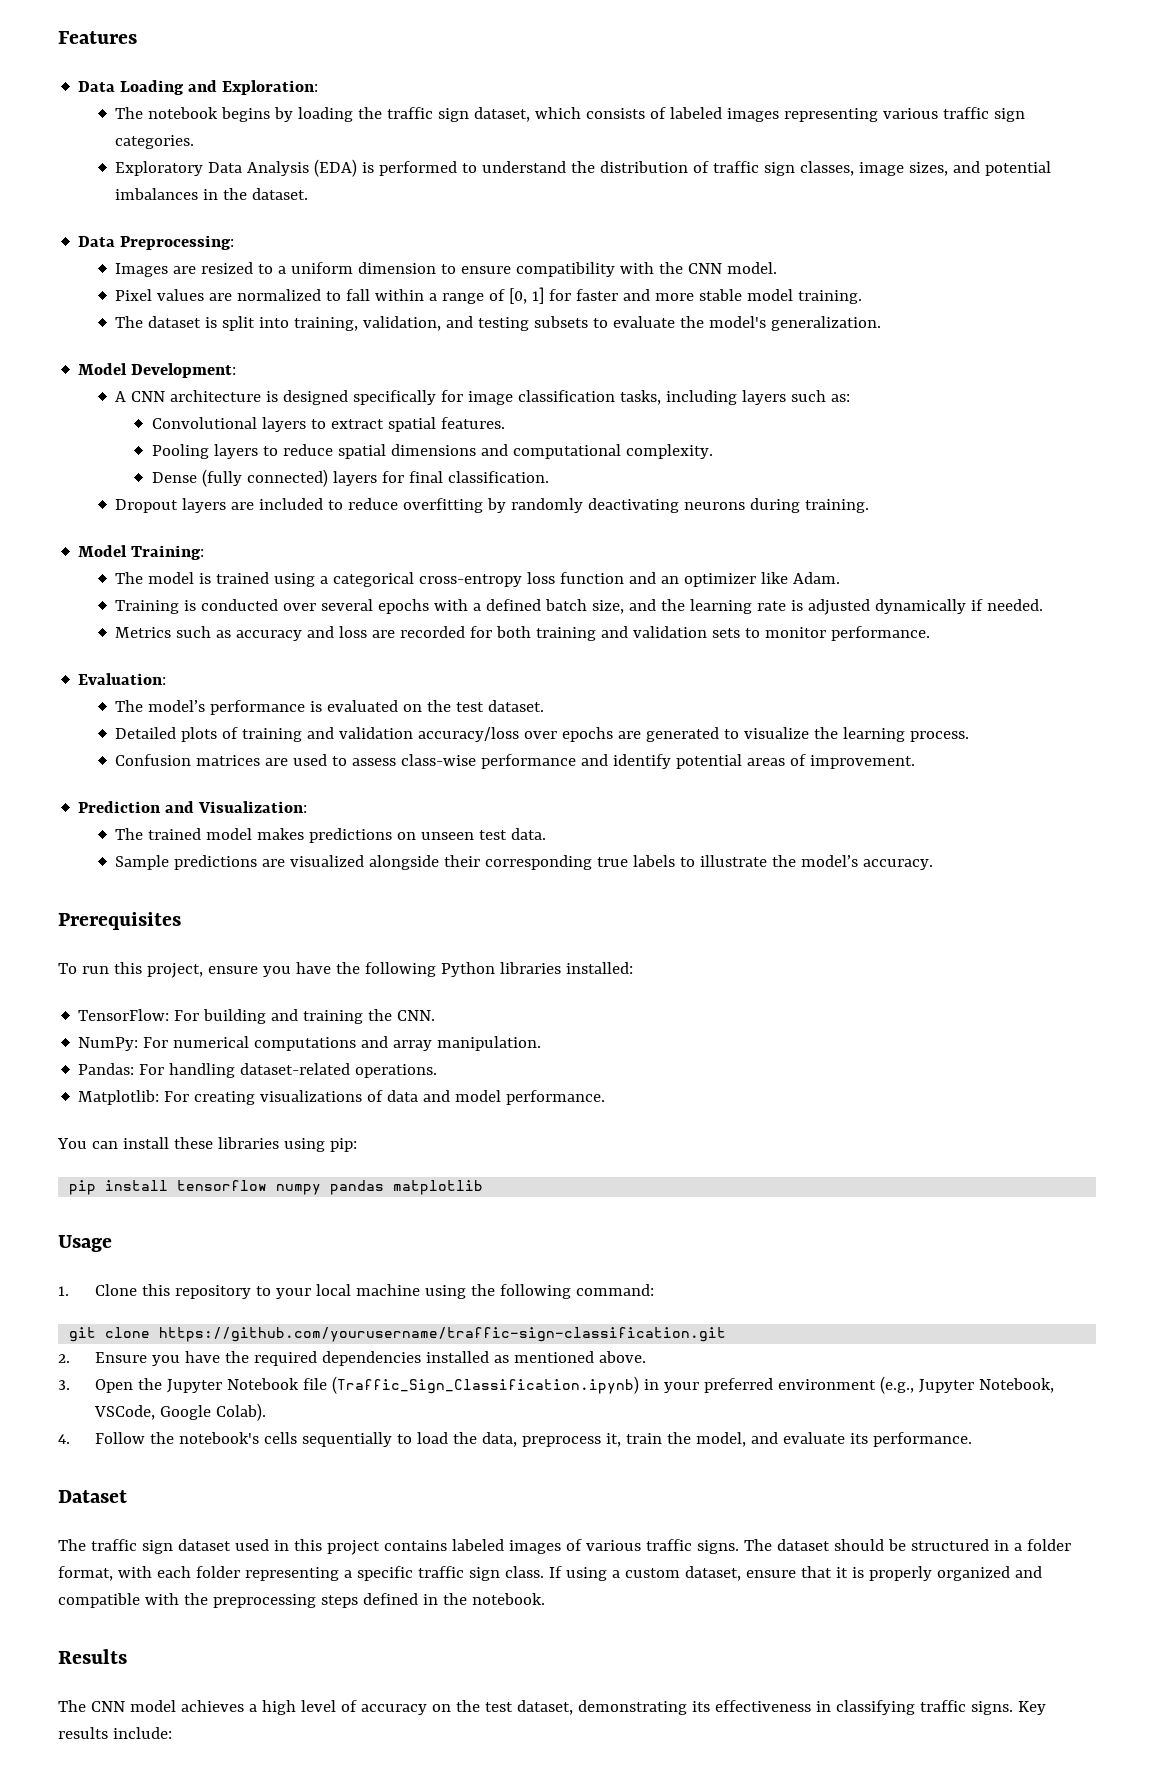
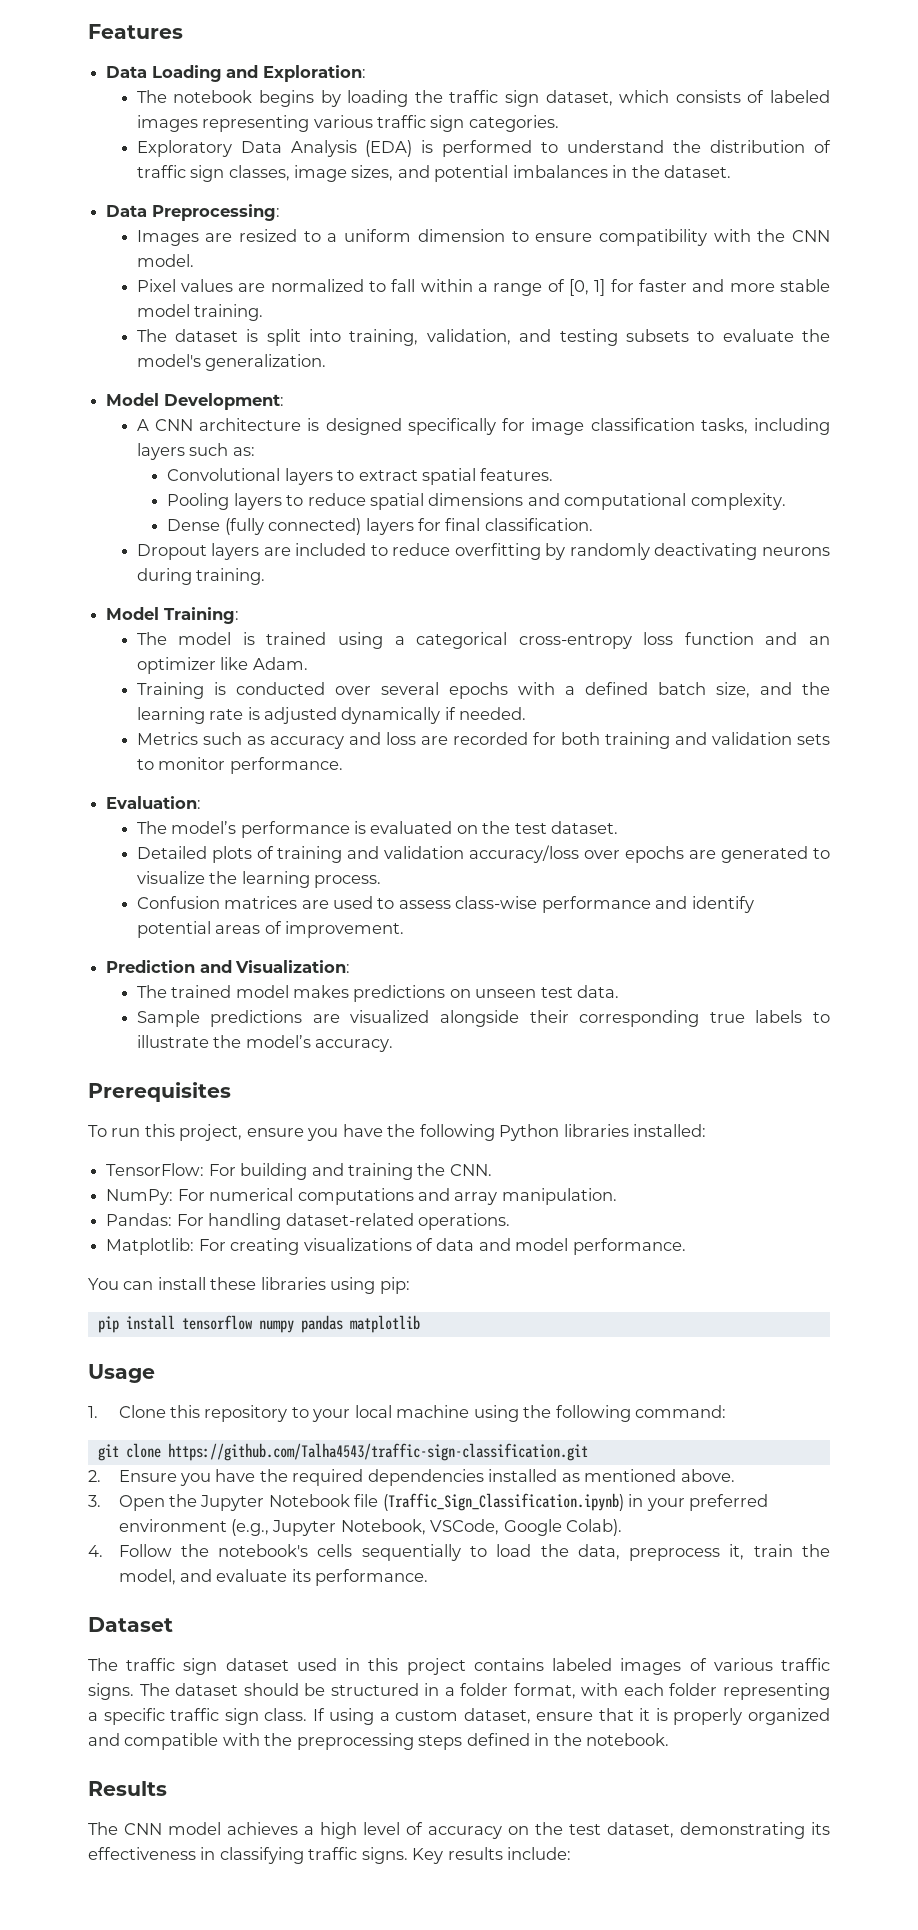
- git clone https://github.com/yourusername/traffic-sign-classification.git
+ git clone https://github.com/Talha4543/traffic-sign-classification.git

